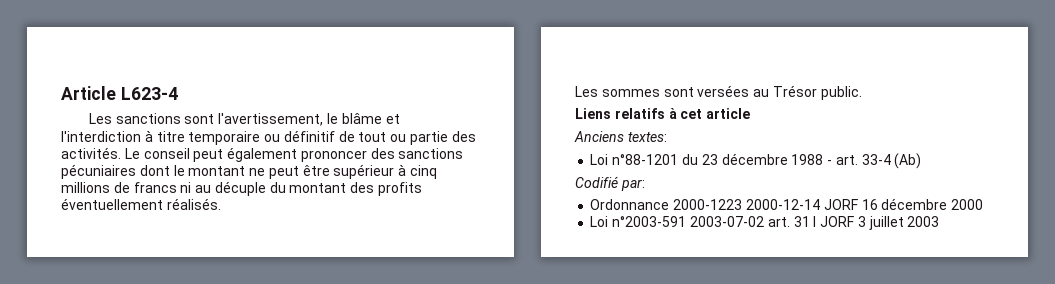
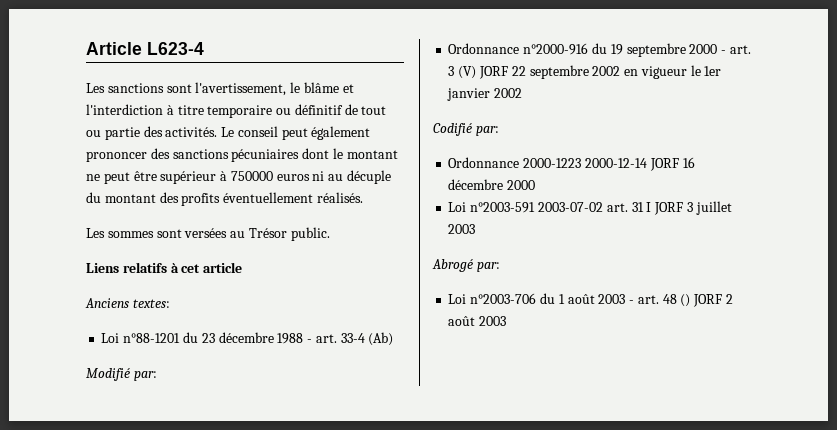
- Le conseil peut également prononcer des sanctions pécuniaires dont le montant ne peut être supérieur à cinq millions de francs ni au décuple du montant des profits éventuellement réalisés.
+ Le conseil peut également prononcer des sanctions pécuniaires dont le montant ne peut être supérieur à 750000 euros ni au décuple du montant des profits éventuellement réalisés.
+ Modifié par:
+ Ordonnance n°2000-916 du 19 septembre 2000 - art. 3 (V) JORF 22 septembre 2002 en vigueur le 1er janvier 2002
+ Abrogé par:
+ Loi n°2003-706 du 1 août 2003 - art. 48 () JORF 2 août 2003

